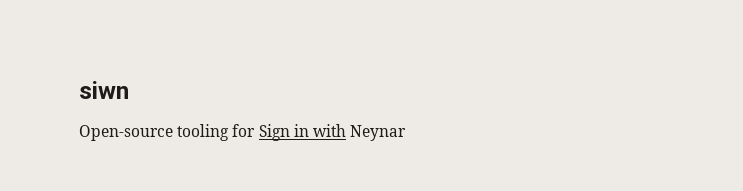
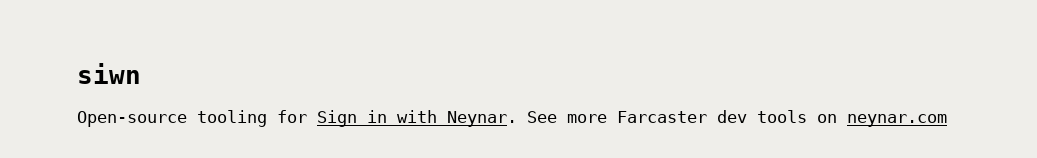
- Open-source tooling for Sign in with Neynar
+ Open-source tooling for Sign in with Neynar. See more Farcaster dev tools on neynar.com

